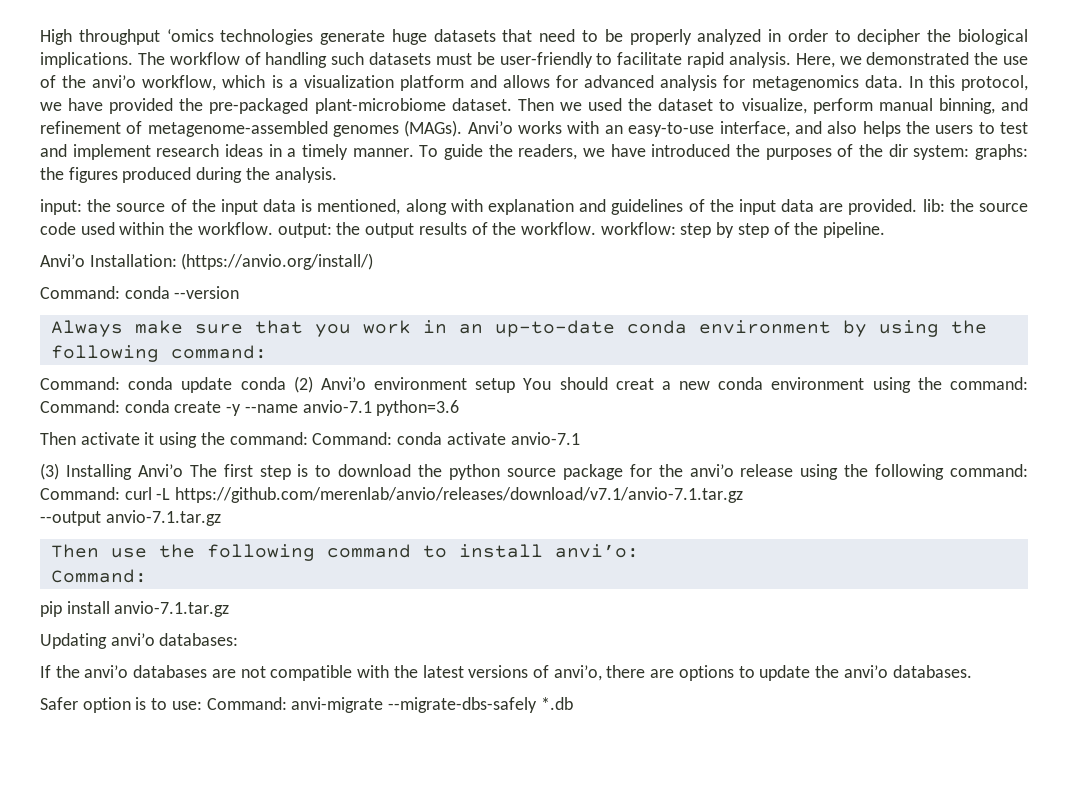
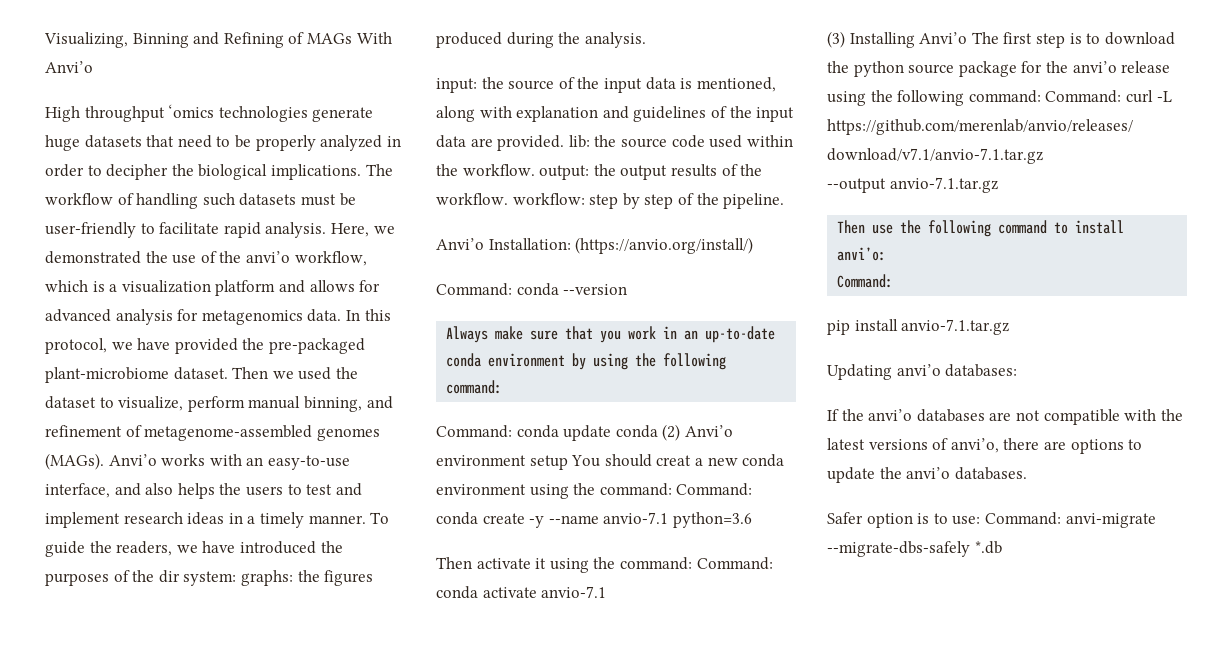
+ Visualizing, Binning and Refining of MAGs With Anvi’o

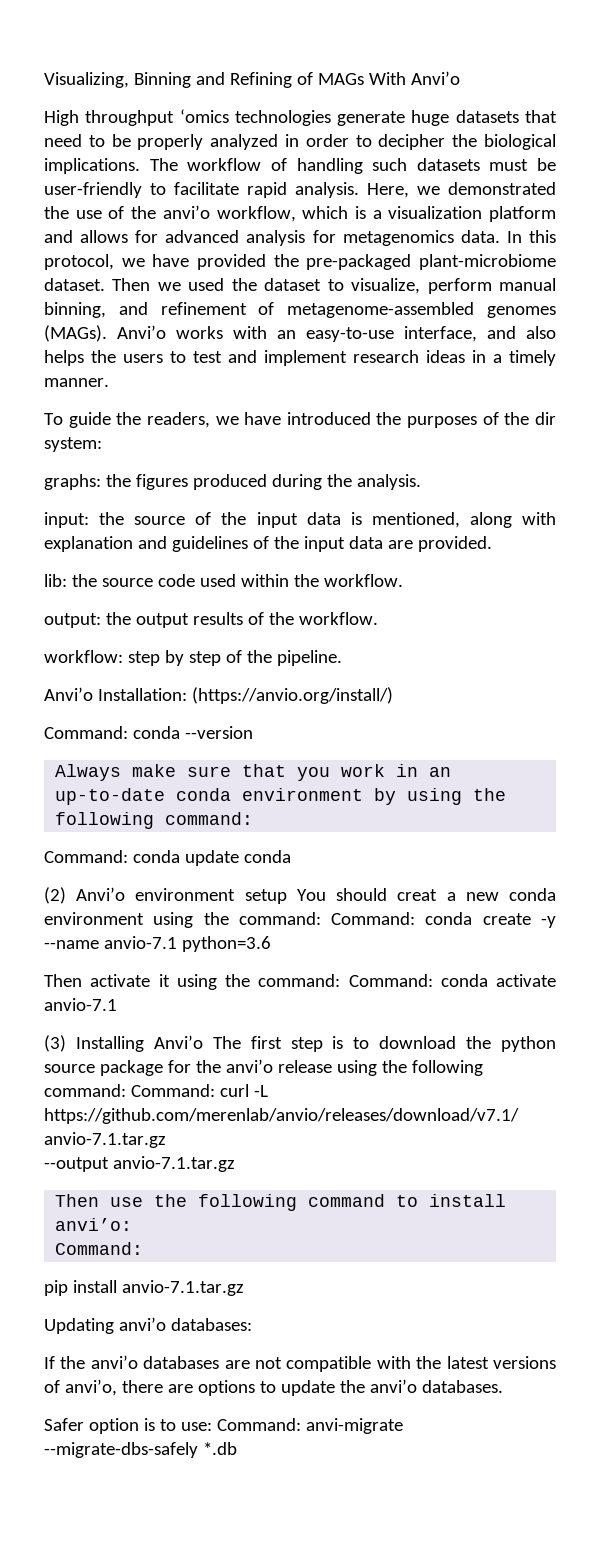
- Anvi’o works with an easy-to-use interface, and also helps the users to test and implement research ideas in a timely manner. To guide the readers, we have introduced the purposes of the dir system: graphs: the figures produced during the analysis.
+ Anvi’o works with an easy-to-use interface, and also helps the users to test and implement research ideas in a timely manner.
+ To guide the readers, we have introduced the purposes of the dir system:
+ graphs: the figures produced during the analysis.
- input: the source of the input data is mentioned, along with explanation and guidelines of the input data are provided. lib: the source code used within the workflow. output: the output results of the workflow. workflow: step by step of the pipeline.
+ input: the source of the input data is mentioned, along with explanation and guidelines of the input data are provided.
+ lib: the source code used within the workflow.
+ output: the output results of the workflow.
+ workflow: step by step of the pipeline.
- Command: conda update conda (2) Anvi’o environment setup You should creat a new conda environment using the command: Command: conda create -y --name anvio-7.1 python=3.6
+ Command: conda update conda
+ (2) Anvi’o environment setup You should creat a new conda environment using the command: Command: conda create -y --name anvio-7.1 python=3.6

